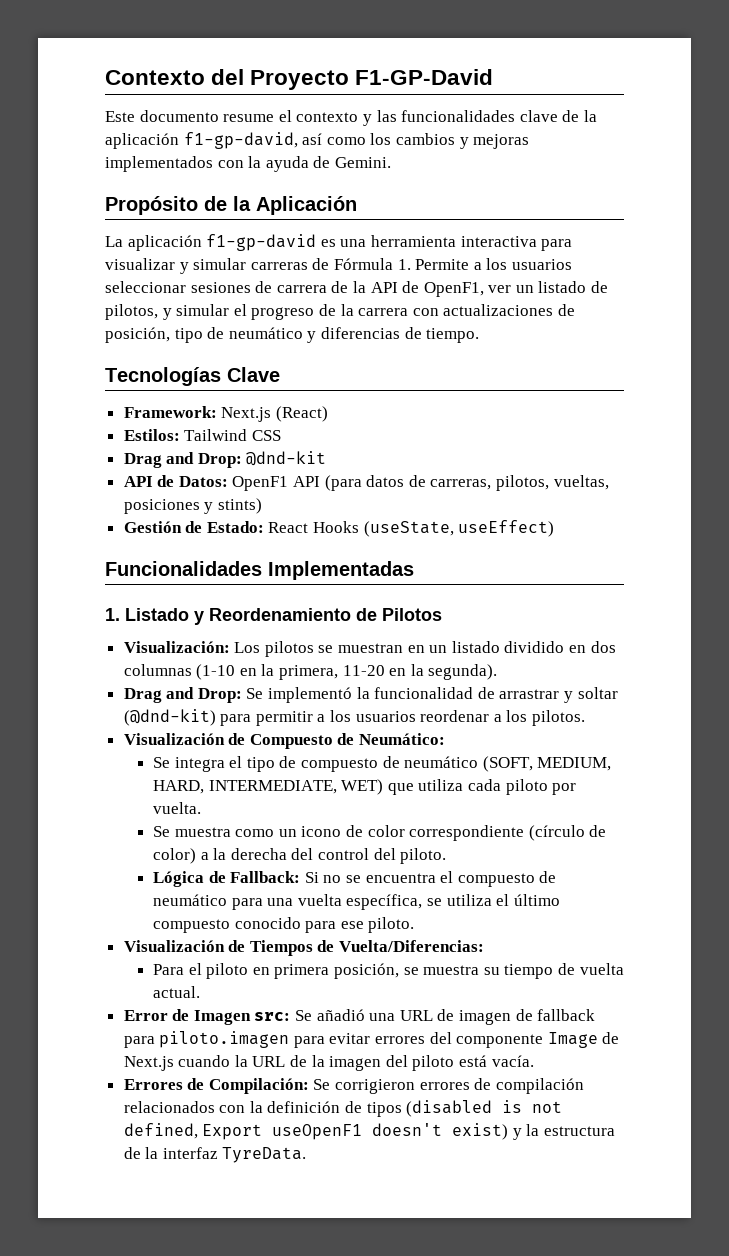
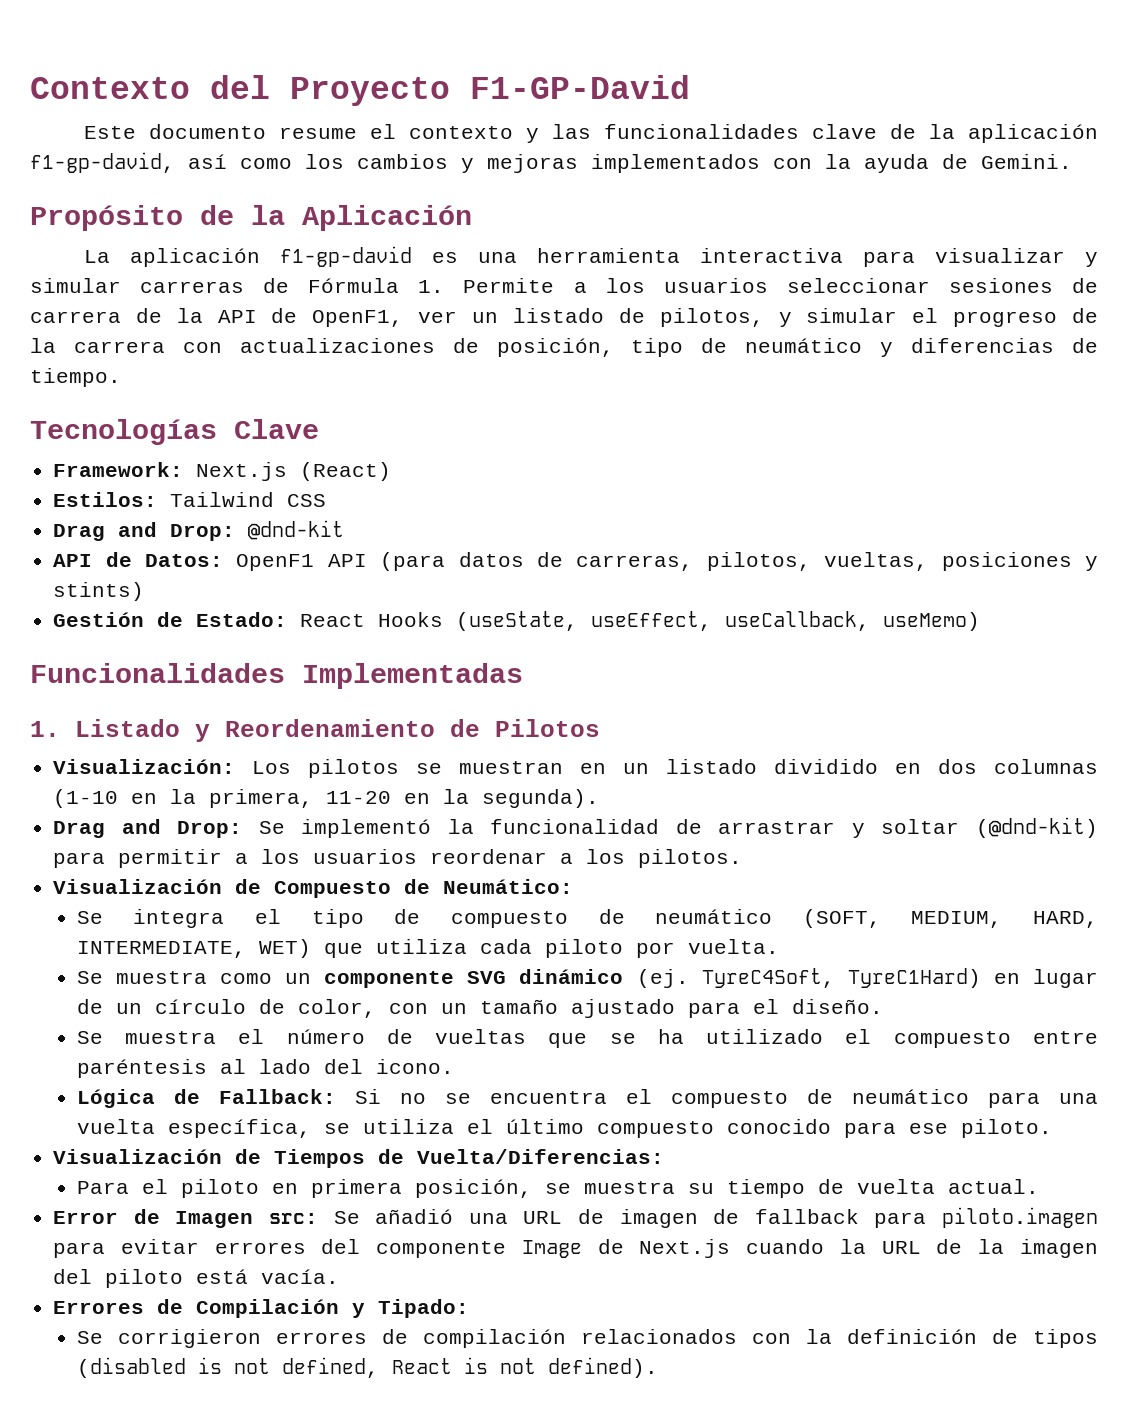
- Gestión de Estado: React Hooks (useState, useEffect)
+ Gestión de Estado: React Hooks (useState, useEffect, useCallback, useMemo)
- Se muestra como un icono de color correspondiente (círculo de color) a la derecha del control del piloto.
+ Se muestra como un componente SVG dinámico (ej. TyreC4Soft, TyreC1Hard) en lugar de un círculo de color, con un tamaño ajustado para el diseño.
+ Se muestra el número de vueltas que se ha utilizado el compuesto entre paréntesis al lado del icono.
- Errores de Compilación: Se corrigieron errores de compilación relacionados con la definición de tipos (disabled is not defined, Export useOpenF1 doesn't exist) y la estructura de la interfaz TyreData.
+ Errores de Compilación y Tipado:
+ Se corrigieron errores de compilación relacionados con la definición de tipos (disabled is not defined, React is not defined).

